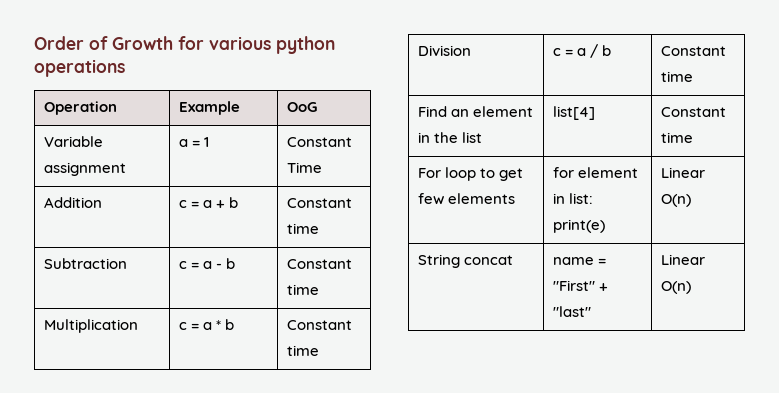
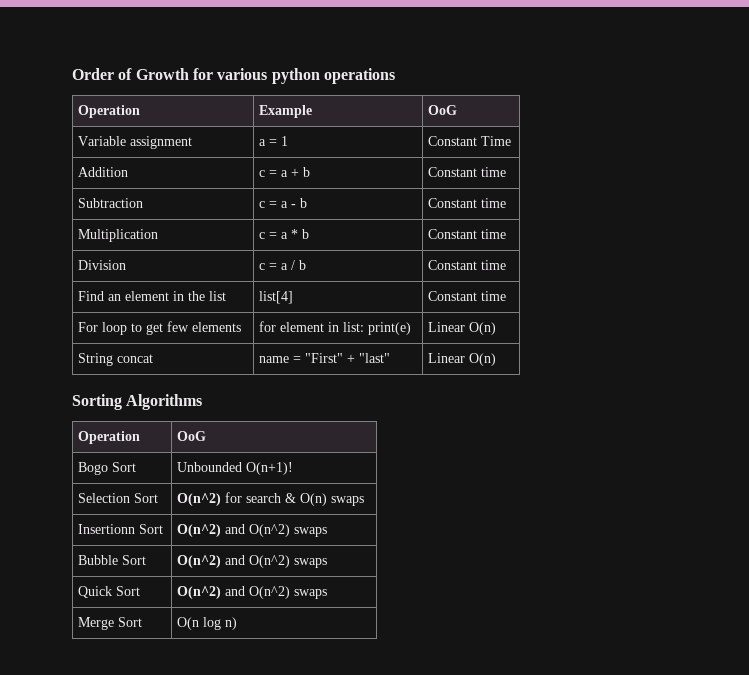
+ Sorting Algorithms
+ Operation | OoG
+ Bogo Sort | Unbounded O(n+1)!
+ Selection Sort | O(n^2) for search & O(n) swaps
+ Insertionn Sort | O(n^2) and O(n^2) swaps
+ Bubble Sort | O(n^2) and O(n^2) swaps
+ Quick Sort | O(n^2) and O(n^2) swaps
+ Merge Sort | O(n log n)

